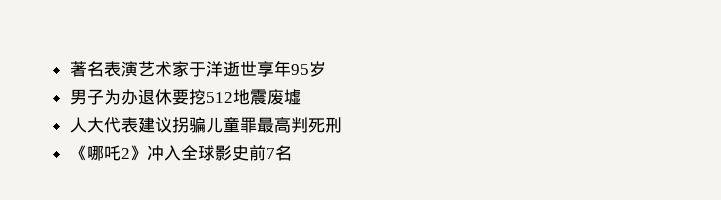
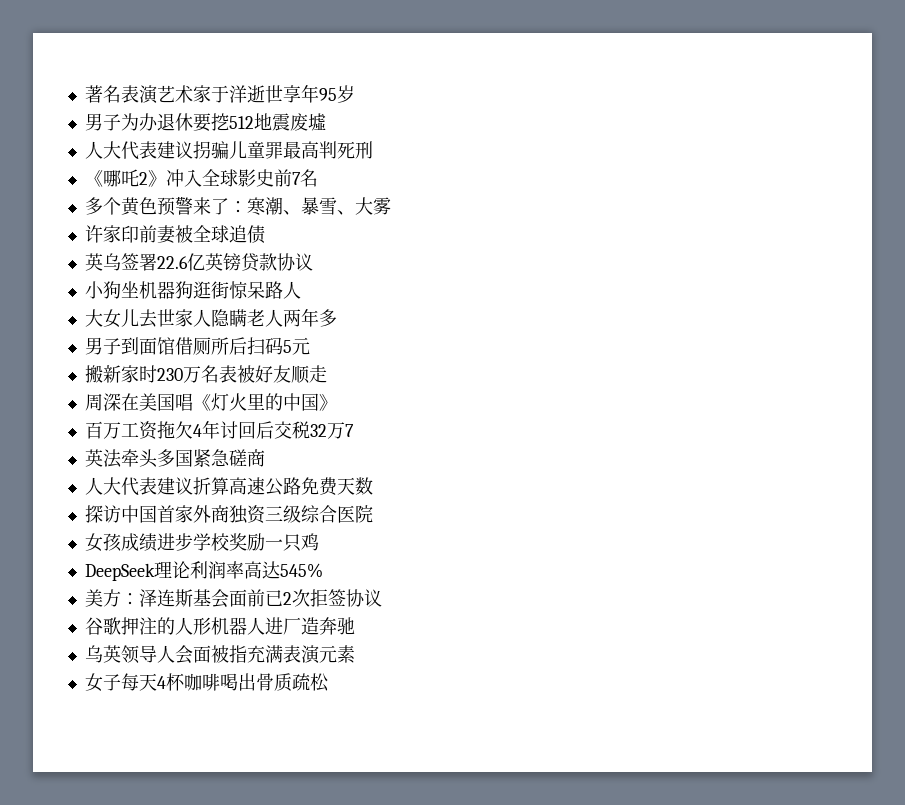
+ 多个黄色预警来了：寒潮、暴雪、大雾
+ 许家印前妻被全球追债
+ 英乌签署22.6亿英镑贷款协议
+ 小狗坐机器狗逛街惊呆路人
+ 大女儿去世家人隐瞒老人两年多
+ 男子到面馆借厕所后扫码5元
+ 搬新家时230万名表被好友顺走
+ 周深在美国唱《灯火里的中国》
+ 百万工资拖欠4年讨回后交税32万7
+ 英法牵头多国紧急磋商
+ 人大代表建议折算高速公路免费天数
+ 探访中国首家外商独资三级综合医院
+ 女孩成绩进步学校奖励一只鸡
+ DeepSeek理论利润率高达545%
+ 美方：泽连斯基会面前已2次拒签协议
+ 谷歌押注的人形机器人进厂造奔驰
+ 乌英领导人会面被指充满表演元素
+ 女子每天4杯咖啡喝出骨质疏松

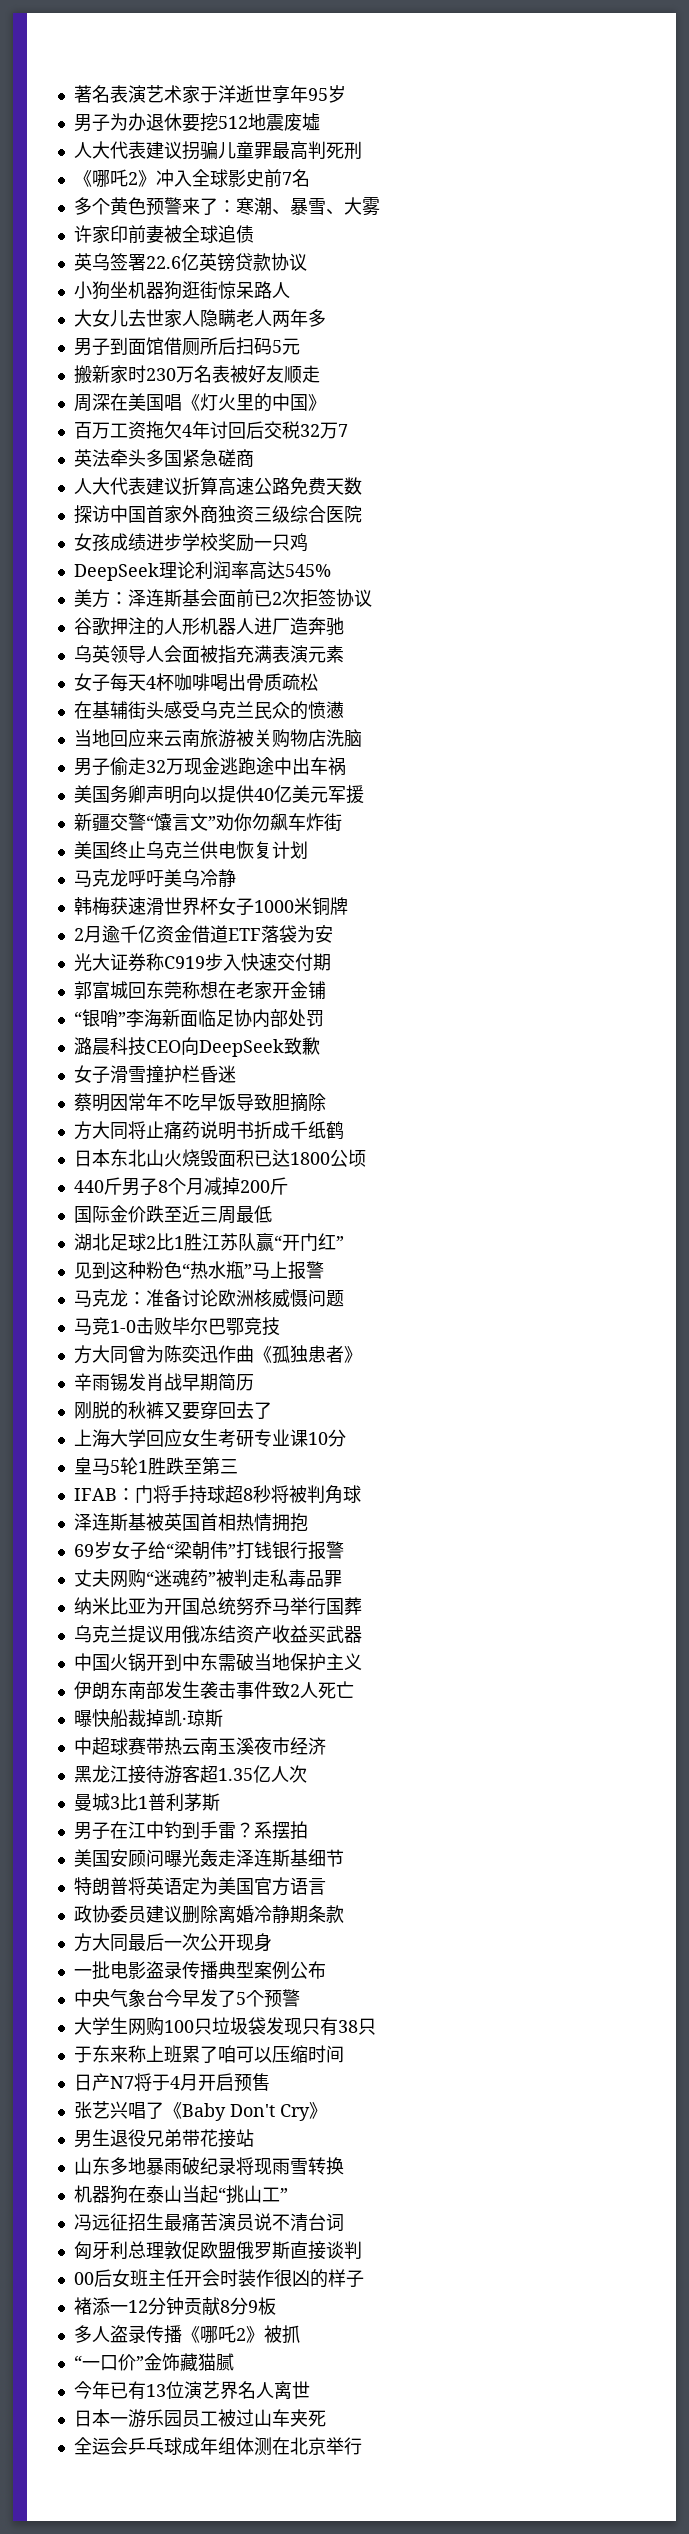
+ 在基辅街头感受乌克兰民众的愤懑
+ 当地回应来云南旅游被关购物店洗脑
+ 男子偷走32万现金逃跑途中出车祸
+ 美国务卿声明向以提供40亿美元军援
+ 新疆交警“馕言文”劝你勿飙车炸街
+ 美国终止乌克兰供电恢复计划
+ 马克龙呼吁美乌冷静
+ 韩梅获速滑世界杯女子1000米铜牌
+ 2月逾千亿资金借道ETF落袋为安
+ 光大证券称C919步入快速交付期
+ 郭富城回东莞称想在老家开金铺
+ “银哨”李海新面临足协内部处罚
+ 潞晨科技CEO向DeepSeek致歉
+ 女子滑雪撞护栏昏迷
+ 蔡明因常年不吃早饭导致胆摘除
+ 方大同将止痛药说明书折成千纸鹤
+ 日本东北山火烧毁面积已达1800公顷
+ 440斤男子8个月减掉200斤
+ 国际金价跌至近三周最低
+ 湖北足球2比1胜江苏队赢“开门红”
+ 见到这种粉色“热水瓶”马上报警
+ 马克龙：准备讨论欧洲核威慑问题
+ 马竞1-0击败毕尔巴鄂竞技
+ 方大同曾为陈奕迅作曲《孤独患者》
+ 辛雨锡发肖战早期简历
+ 刚脱的秋裤又要穿回去了
+ 上海大学回应女生考研专业课10分
+ 皇马5轮1胜跌至第三
+ IFAB：门将手持球超8秒将被判角球
+ 泽连斯基被英国首相热情拥抱
+ 69岁女子给“梁朝伟”打钱银行报警
+ 丈夫网购“迷魂药”被判走私毒品罪
+ 纳米比亚为开国总统努乔马举行国葬
+ 乌克兰提议用俄冻结资产收益买武器
+ 中国火锅开到中东需破当地保护主义
+ 伊朗东南部发生袭击事件致2人死亡
+ 曝快船裁掉凯·琼斯
+ 中超球赛带热云南玉溪夜市经济
+ 黑龙江接待游客超1.35亿人次
+ 曼城3比1普利茅斯
+ 男子在江中钓到手雷？系摆拍
+ 美国安顾问曝光轰走泽连斯基细节
+ 特朗普将英语定为美国官方语言
+ 政协委员建议删除离婚冷静期条款
+ 方大同最后一次公开现身
+ 一批电影盗录传播典型案例公布
+ 中央气象台今早发了5个预警
+ 大学生网购100只垃圾袋发现只有38只
+ 于东来称上班累了咱可以压缩时间
+ 日产N7将于4月开启预售
+ 张艺兴唱了《Baby Don't Cry》
+ 男生退役兄弟带花接站
+ 山东多地暴雨破纪录将现雨雪转换
+ 机器狗在泰山当起“挑山工”
+ 冯远征招生最痛苦演员说不清台词
+ 匈牙利总理敦促欧盟俄罗斯直接谈判
+ 00后女班主任开会时装作很凶的样子
+ 褚添一12分钟贡献8分9板
+ 多人盗录传播《哪吒2》被抓
+ “一口价”金饰藏猫腻
+ 今年已有13位演艺界名人离世
+ 日本一游乐园员工被过山车夹死
+ 全运会乒乓球成年组体测在北京举行

